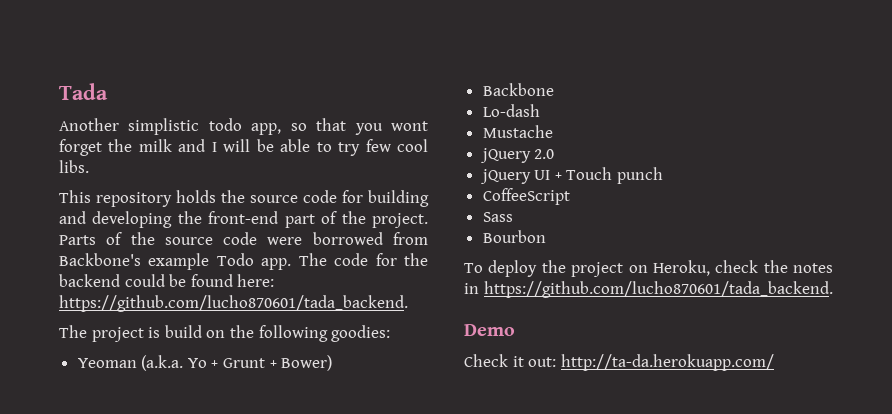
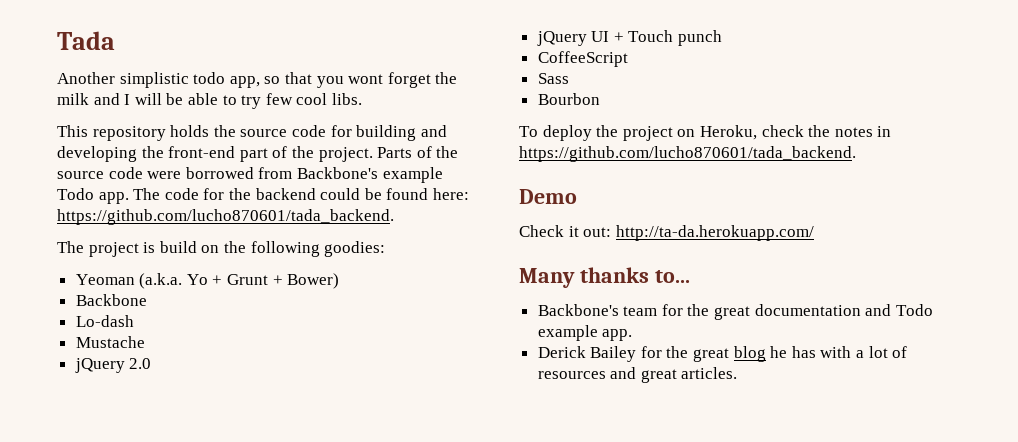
+ Many thanks to...
+ Backbone's team for the great documentation and Todo example app.
+ Derick Bailey for the great blog he has with a lot of resources and great articles.

